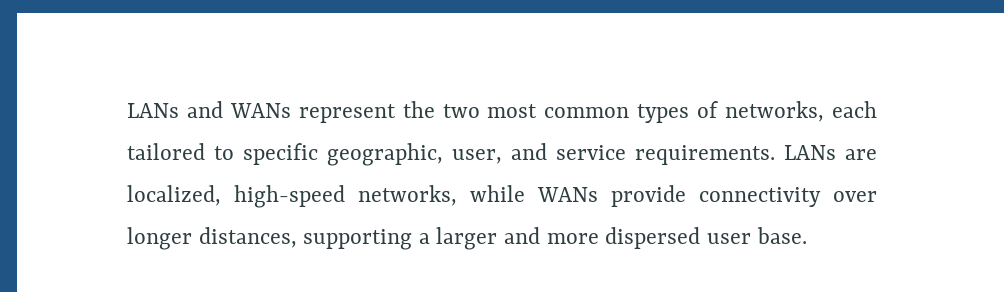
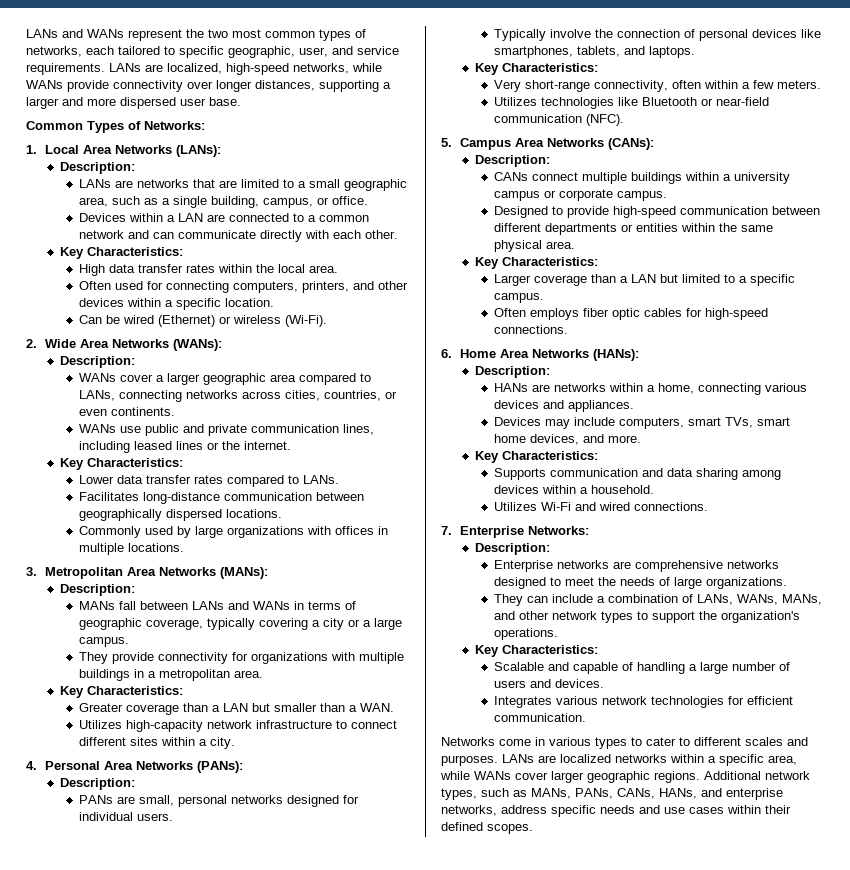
+ Common Types of Networks:
+ 1. Local Area Networks (LANs):
+ Description:
+ LANs are networks that are limited to a small geographic area, such as a single building, campus, or office.
+ Devices within a LAN are connected to a common network and can communicate directly with each other.
+ Key Characteristics:
+ High data transfer rates within the local area.
+ Often used for connecting computers, printers, and other devices within a specific location.
+ Can be wired (Ethernet) or wireless (Wi-Fi).
+ 2. Wide Area Networks (WANs):
+ Description:
+ WANs cover a larger geographic area compared to LANs, connecting networks across cities, countries, or even continents.
+ WANs use public and private communication lines, including leased lines or the internet.
+ Key Characteristics:
+ Lower data transfer rates compared to LANs.
+ Facilitates long-distance communication between geographically dispersed locations.
+ Commonly used by large organizations with offices in multiple locations.
+ 3. Metropolitan Area Networks (MANs):
+ Description:
+ MANs fall between LANs and WANs in terms of geographic coverage, typically covering a city or a large campus.
+ They provide connectivity for organizations with multiple buildings in a metropolitan area.
+ Key Characteristics:
+ Greater coverage than a LAN but smaller than a WAN.
+ Utilizes high-capacity network infrastructure to connect different sites within a city.
+ 4. Personal Area Networks (PANs):
+ Description:
+ PANs are small, personal networks designed for individual users.
+ Typically involve the connection of personal devices like smartphones, tablets, and laptops.
+ Key Characteristics:
+ Very short-range connectivity, often within a few meters.
+ Utilizes technologies like Bluetooth or near-field communication (NFC).
+ 5. Campus Area Networks (CANs):
+ Description:
+ CANs connect multiple buildings within a university campus or corporate campus.
+ Designed to provide high-speed communication between different departments or entities within the same physical area.
+ Key Characteristics:
+ Larger coverage than a LAN but limited to a specific campus.
+ Often employs fiber optic cables for high-speed connections.
+ 6. Home Area Networks (HANs):
+ Description:
+ HANs are networks within a home, connecting various devices and appliances.
+ Devices may include computers, smart TVs, smart home devices, and more.
+ Key Characteristics:
+ Supports communication and data sharing among devices within a household.
+ Utilizes Wi-Fi and wired connections.
+ 7. Enterprise Networks:
+ Description:
+ Enterprise networks are comprehensive networks designed to meet the needs of large organizations.
+ They can include a combination of LANs, WANs, MANs, and other network types to support the organization's operations.
+ Key Characteristics:
+ Scalable and capable of handling a large number of users and devices.
+ Integrates various network technologies for efficient communication.
+ Networks come in various types to cater to different scales and purposes. LANs are localized networks within a specific area, while WANs cover larger geographic regions. Additional network types, such as MANs, PANs, CANs, HANs, and enterprise networks, address specific needs and use cases within their defined scopes.

